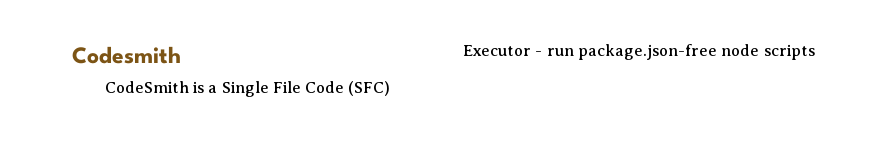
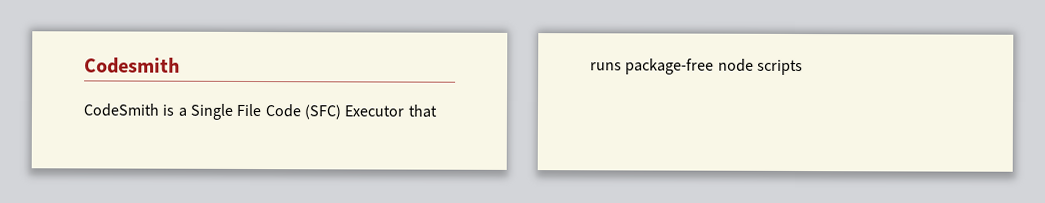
- CodeSmith is a Single File Code (SFC) Executor - run package.json-free node scripts
+ CodeSmith is a Single File Code (SFC) Executor that runs package-free node scripts

